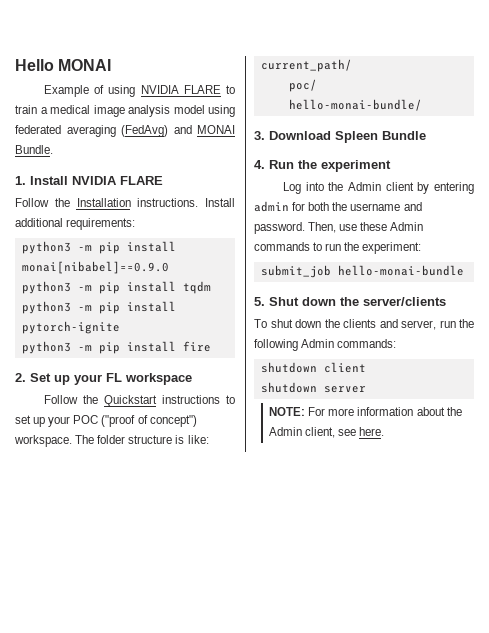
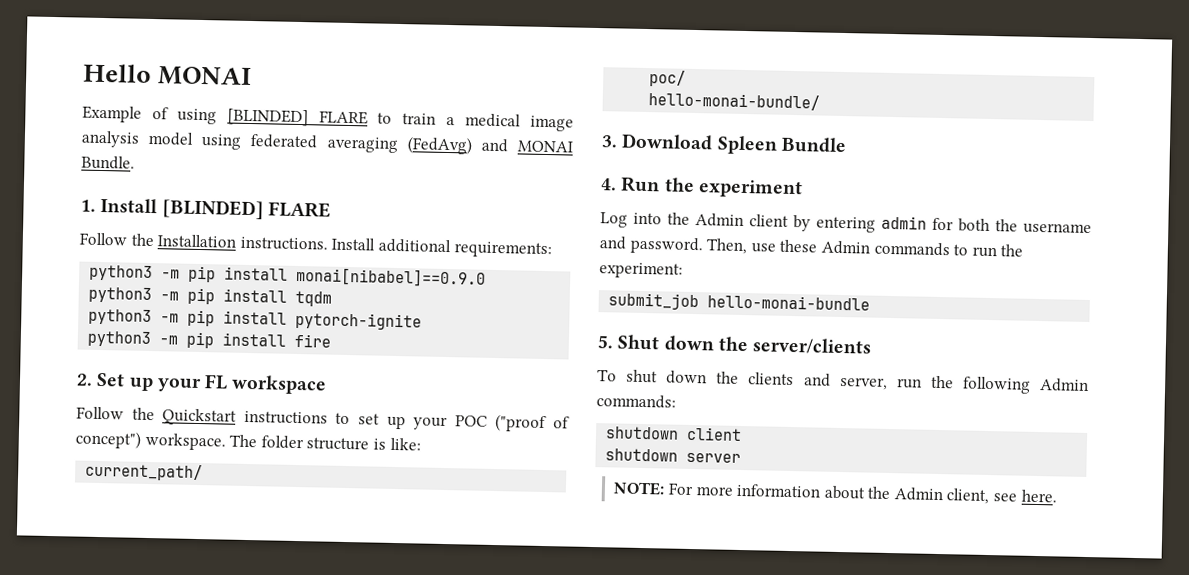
- Example of using NVIDIA FLARE to train a medical image analysis model using federated averaging (FedAvg) and MONAI Bundle.
+ Example of using [BLINDED] FLARE to train a medical image analysis model using federated averaging (FedAvg) and MONAI Bundle.
- 1. Install NVIDIA FLARE
+ 1. Install [BLINDED] FLARE

